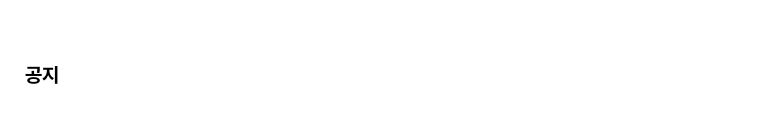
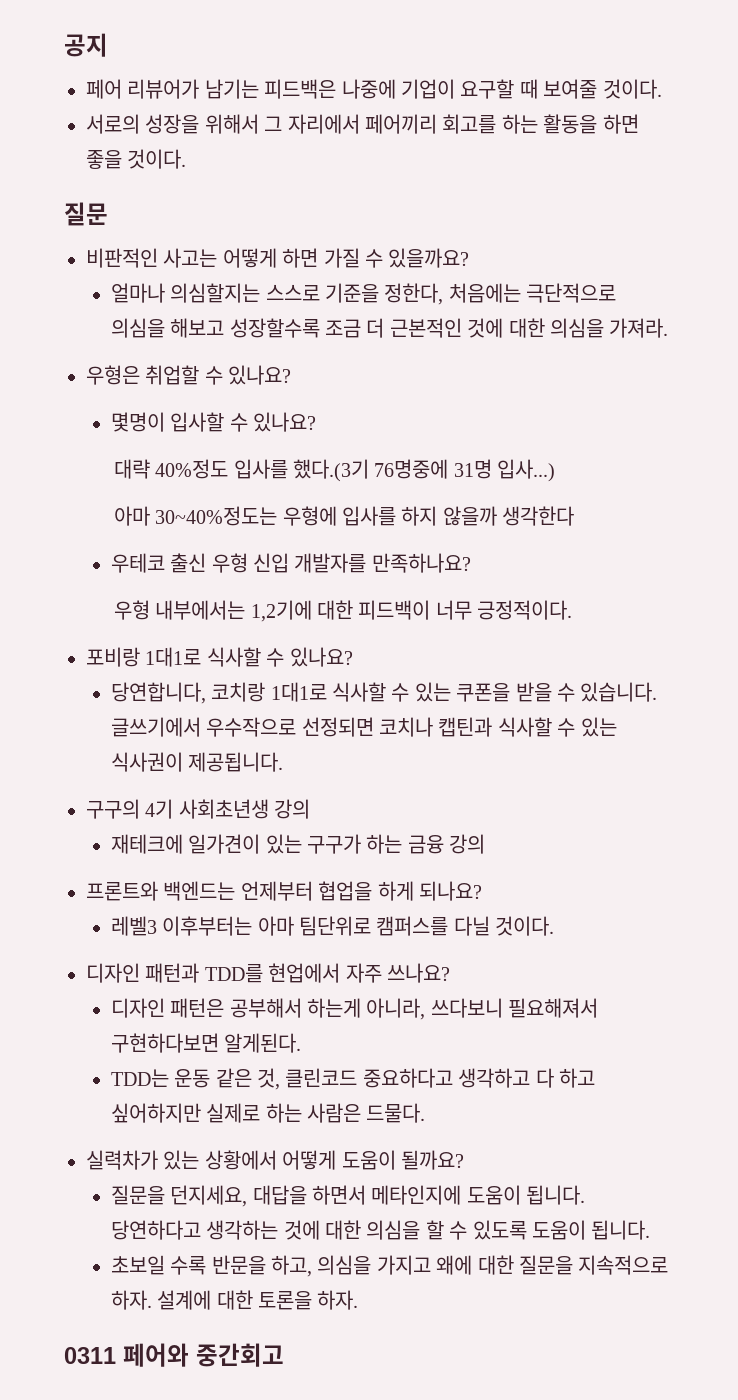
+ 페어 리뷰어가 남기는 피드백은 나중에 기업이 요구할 때 보여줄 것이다.
+ 서로의 성장을 위해서 그 자리에서 페어끼리 회고를 하는 활동을 하면 좋을 것이다.
+ 질문
+ 비판적인 사고는 어떻게 하면 가질 수 있을까요?
+ 얼마나 의심할지는 스스로 기준을 정한다, 처음에는 극단적으로 의심을 해보고 성장할수록 조금 더 근본적인 것에 대한 의심을 가져라.
+ 우형은 취업할 수 있나요?
+ 몇명이 입사할 수 있나요?
+ 대략 40%정도 입사를 했다.(3기 76명중에 31명 입사...)
+ 아마 30~40%정도는 우형에 입사를 하지 않을까 생각한다
+ 우테코 출신 우형 신입 개발자를 만족하나요?
+ 우형 내부에서는 1,2기에 대한 피드백이 너무 긍정적이다.
+ 포비랑 1대1로 식사할 수 있나요?
+ 당연합니다, 코치랑 1대1로 식사할 수 있는 쿠폰을 받을 수 있습니다. 글쓰기에서 우수작으로 선정되면 코치나 캡틴과 식사할 수 있는 식사권이 제공됩니다.
+ 구구의 4기 사회초년생 강의
+ 재테크에 일가견이 있는 구구가 하는 금융 강의
+ 프론트와 백엔드는 언제부터 협업을 하게 되나요?
+ 레벨3 이후부터는 아마 팀단위로 캠퍼스를 다닐 것이다.
+ 디자인 패턴과 TDD를 현업에서 자주 쓰나요?
+ 디자인 패턴은 공부해서 하는게 아니라, 쓰다보니 필요해져서 구현하다보면 알게된다.
+ TDD는 운동 같은 것, 클린코드 중요하다고 생각하고 다 하고 싶어하지만 실제로 하는 사람은 드물다.
+ 실력차가 있는 상황에서 어떻게 도움이 될까요?
+ 질문을 던지세요, 대답을 하면서 메타인지에 도움이 됩니다. 당연하다고 생각하는 것에 대한 의심을 할 수 있도록 도움이 됩니다.
+ 초보일 수록 반문을 하고, 의심을 가지고 왜에 대한 질문을 지속적으로 하자. 설계에 대한 토론을 하자.
+ 0311 페어와 중간회고

